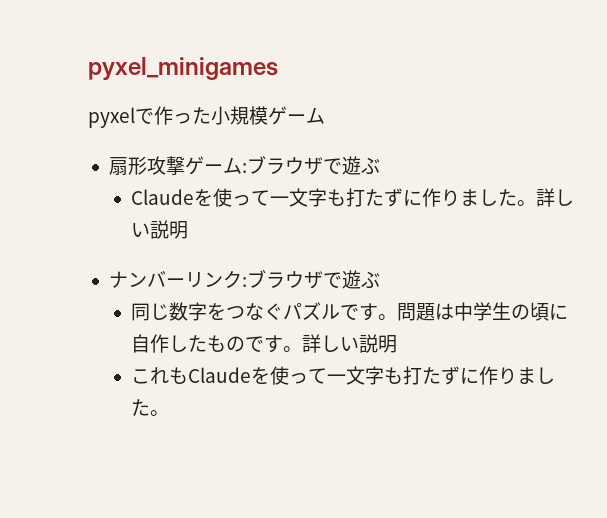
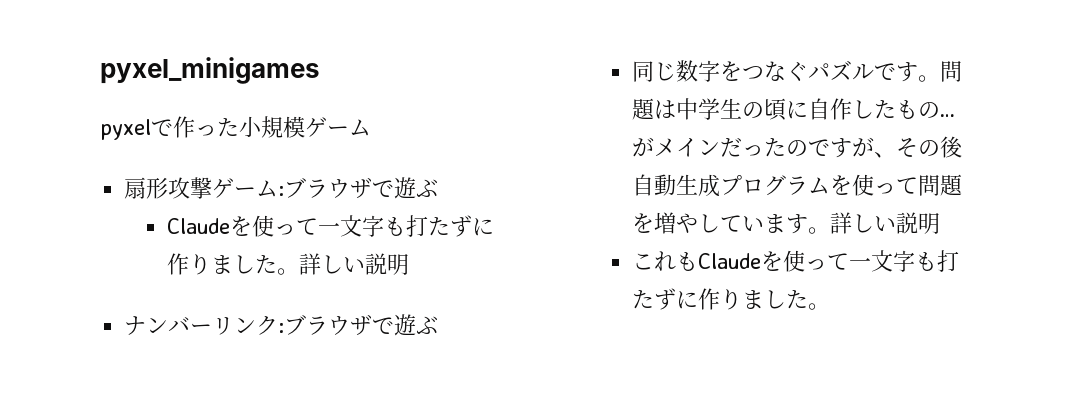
- 問題は中学生の頃に自作したものです。
+ 問題は中学生の頃に自作したもの…がメインだったのですが、その後自動生成プログラムを使って問題を増やしています。

